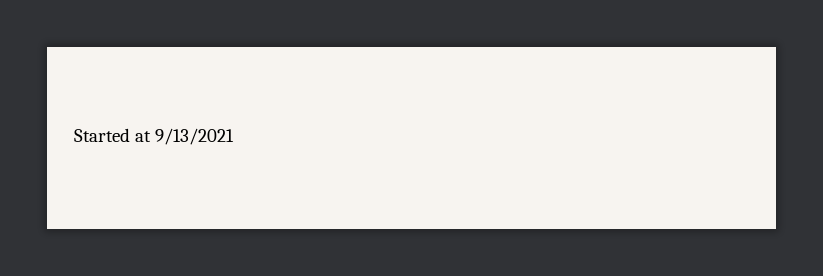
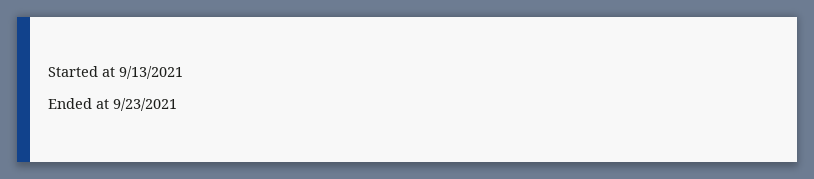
+ Ended at 9/23/2021

